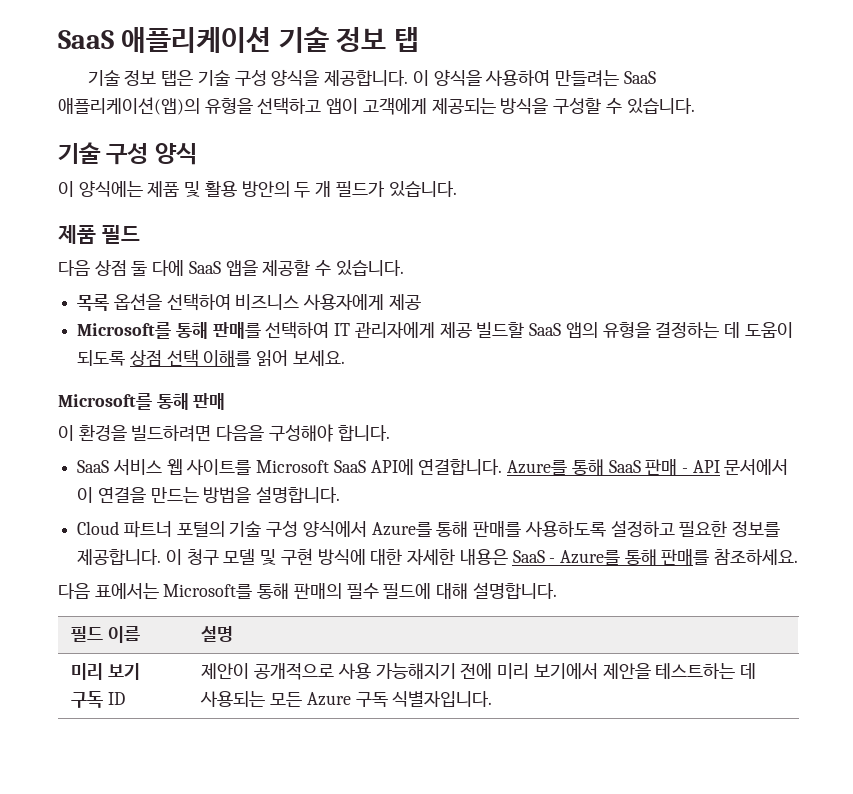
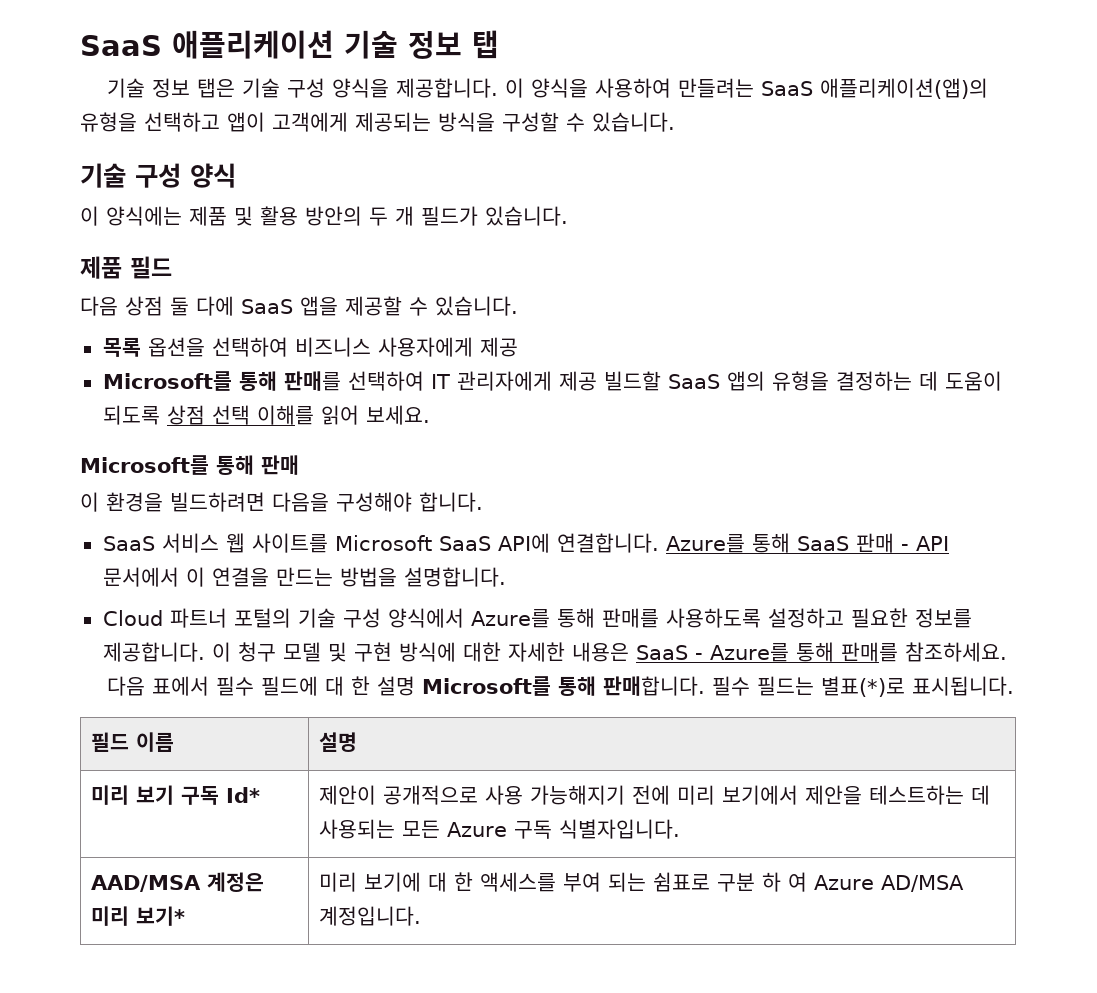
- 다음 표에서는 Microsoft를 통해 판매의 필수 필드에 대해 설명합니다.
+ 다음 표에서 필수 필드에 대 한 설명 Microsoft를 통해 판매합니다. 필수 필드는 별표(*)로 표시됩니다.
- 미리 보기 구독 ID | 제안이 공개적으로 사용 가능해지기 전에 미리 보기에서 제안을 테스트하는 데 사용되는 모든 Azure 구독 식별자입니다.
+ 미리 보기 구독 Id* | 제안이 공개적으로 사용 가능해지기 전에 미리 보기에서 제안을 테스트하는 데 사용되는 모든 Azure 구독 식별자입니다.
+ AAD/MSA 계정은 미리 보기* | 미리 보기에 대 한 액세스를 부여 되는 쉼표로 구분 하 여 Azure AD/MSA 계정입니다.

